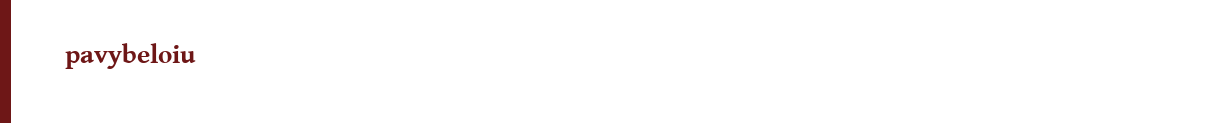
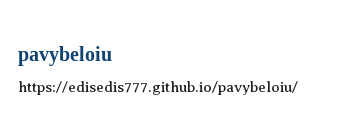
+ https://edisedis777.github.io/pavybeloiu/

